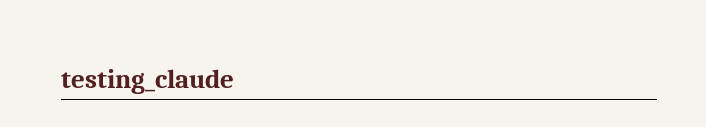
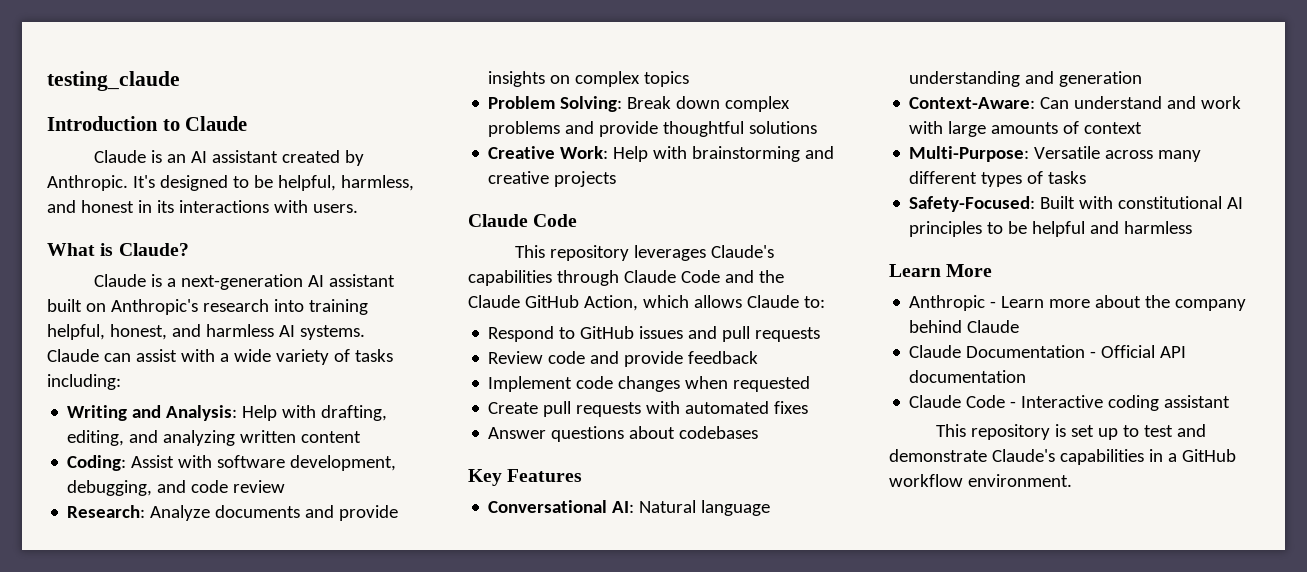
+ Introduction to Claude
+ Claude is an AI assistant created by Anthropic. It's designed to be helpful, harmless, and honest in its interactions with users.
+ What is Claude?
+ Claude is a next-generation AI assistant built on Anthropic's research into training helpful, honest, and harmless AI systems. Claude can assist with a wide variety of tasks including:
+ Writing and Analysis: Help with drafting, editing, and analyzing written content
+ Coding: Assist with software development, debugging, and code review
+ Research: Analyze documents and provide insights on complex topics
+ Problem Solving: Break down complex problems and provide thoughtful solutions
+ Creative Work: Help with brainstorming and creative projects
+ Claude Code
+ This repository leverages Claude's capabilities through Claude Code and the Claude GitHub Action, which allows Claude to:
+ Respond to GitHub issues and pull requests
+ Review code and provide feedback
+ Implement code changes when requested
+ Create pull requests with automated fixes
+ Answer questions about codebases
+ Key Features
+ Conversational AI: Natural language understanding and generation
+ Context-Aware: Can understand and work with large amounts of context
+ Multi-Purpose: Versatile across many different types of tasks
+ Safety-Focused: Built with constitutional AI principles to be helpful and harmless
+ Learn More
+ Anthropic - Learn more about the company behind Claude
+ Claude Documentation - Official API documentation
+ Claude Code - Interactive coding assistant
+ This repository is set up to test and demonstrate Claude's capabilities in a GitHub workflow environment.

